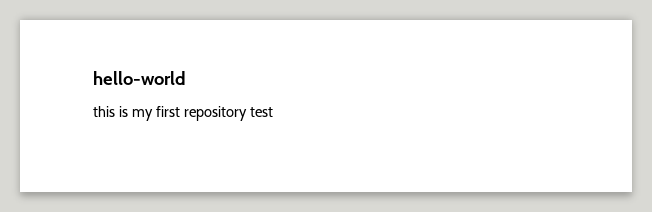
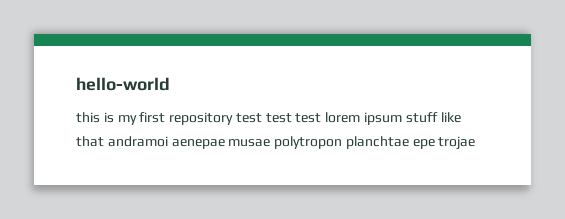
- this is my first repository test
+ this is my first repository test test test lorem ipsum stuff like that andramoi aenepae musae polytropon planchtae epe trojae

